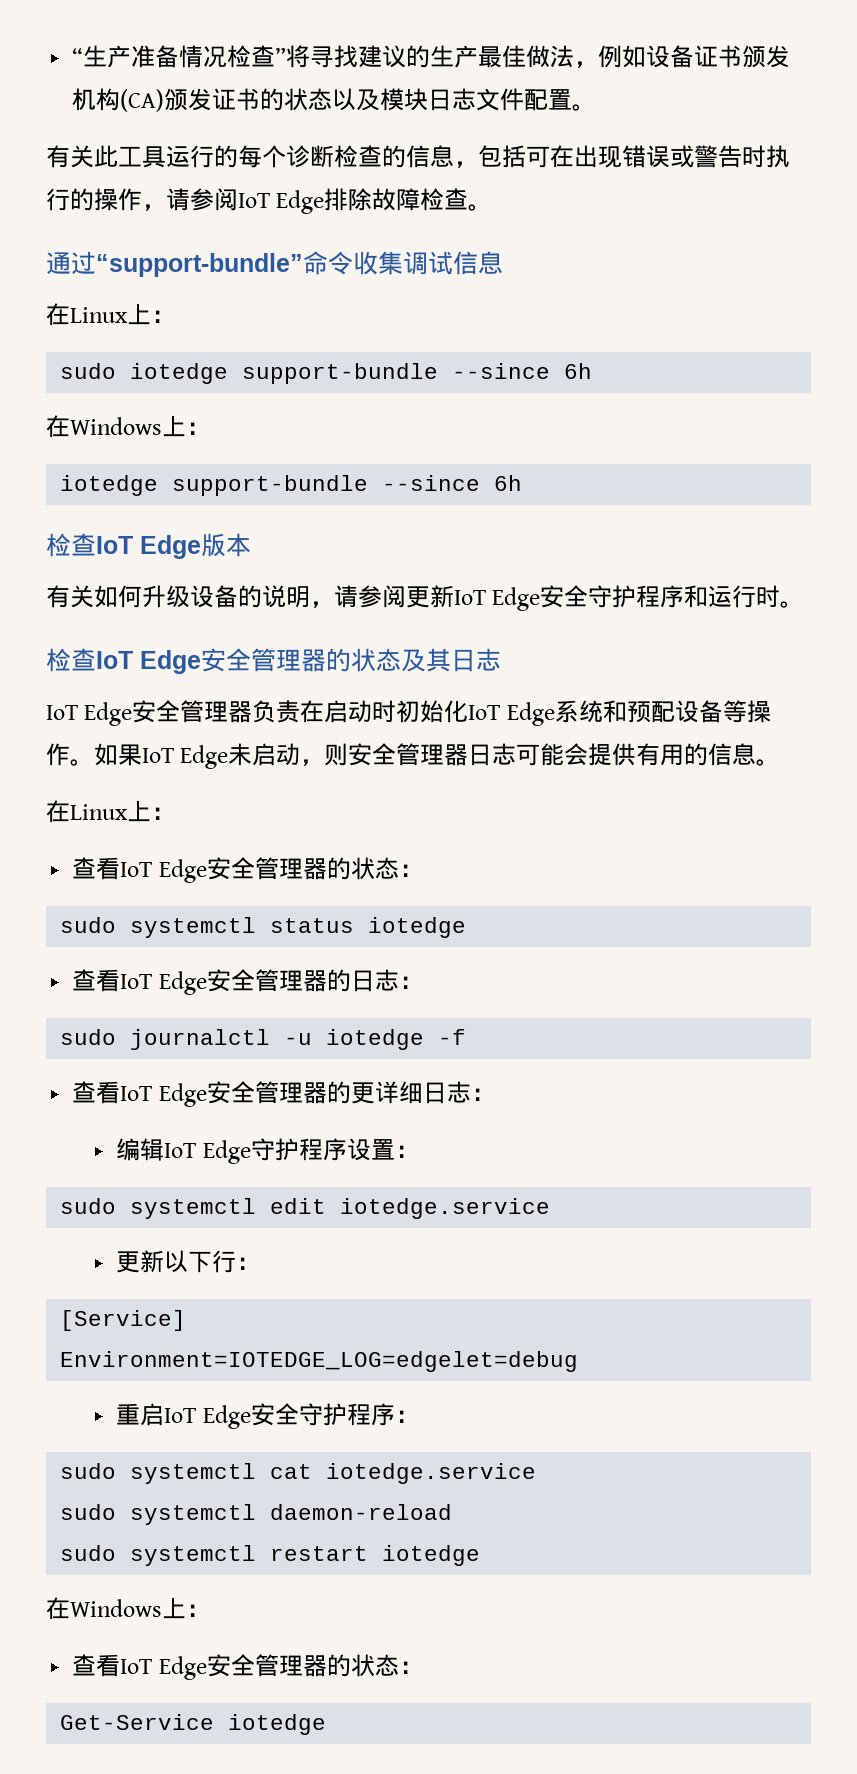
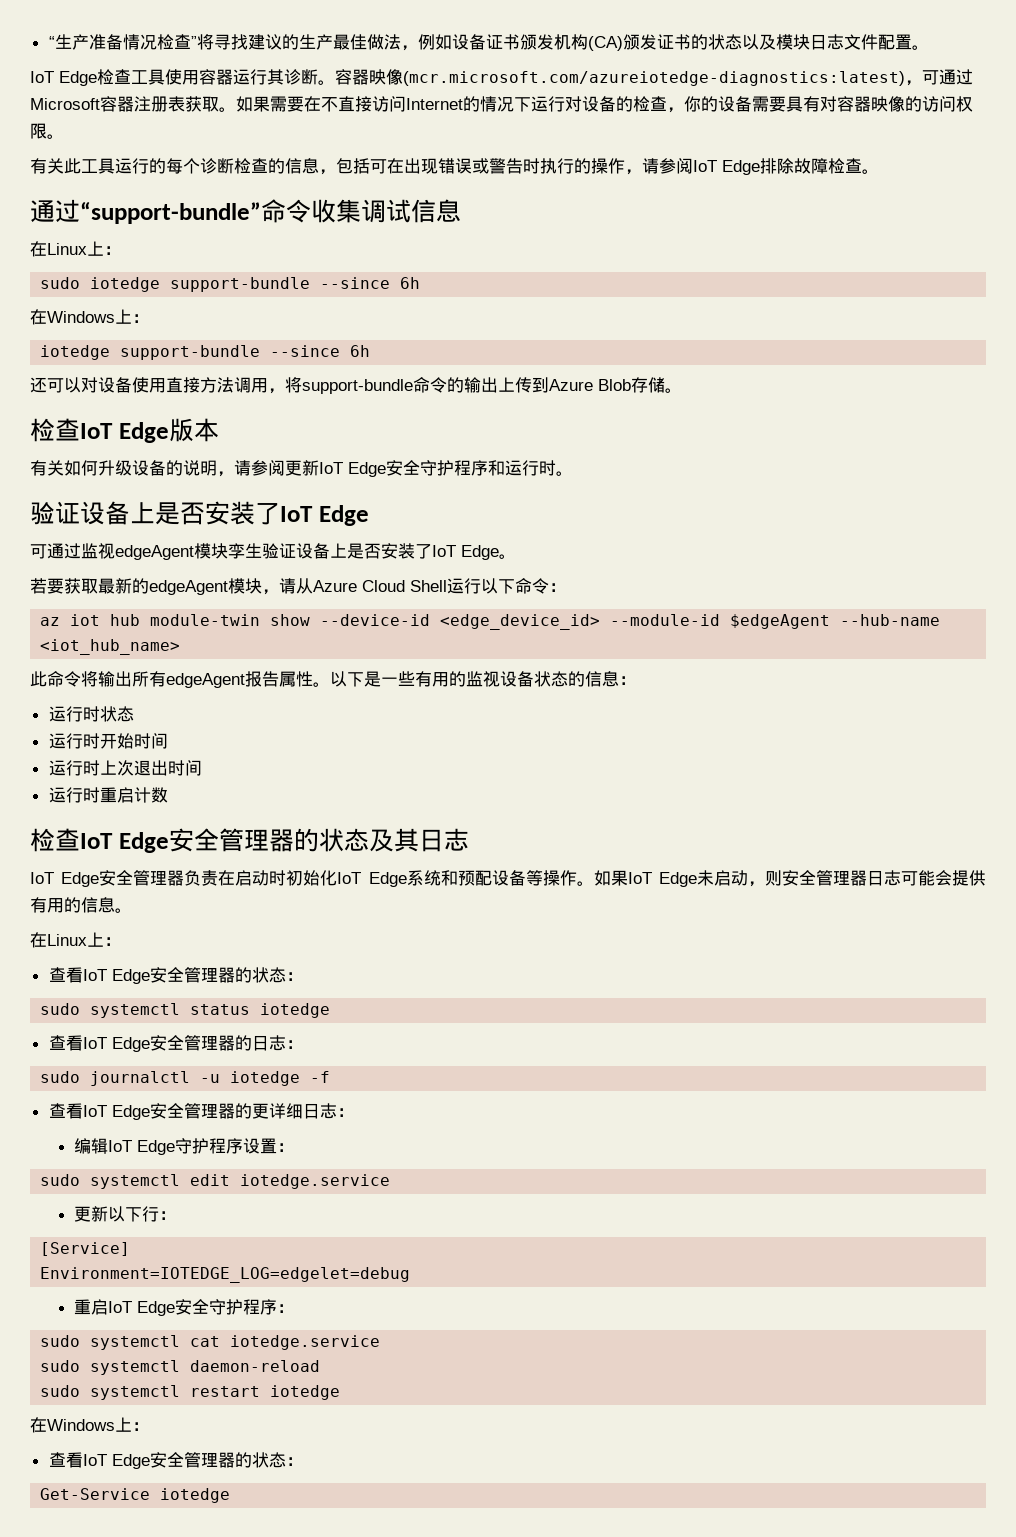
+ IoT Edge检查工具使用容器运行其诊断。容器映像(mcr.microsoft.com/azureiotedge-diagnostics:latest)，可通过Microsoft容器注册表获取。如果需要在不直接访问Internet的情况下运行对设备的检查，你的设备需要具有对容器映像的访问权限。
+ 还可以对设备使用直接方法调用，将support-bundle命令的输出上传到Azure Blob存储。
  有关如何升级设备的说明，请参阅更新IoT Edge安全守护程序和运行时。
+ 验证设备上是否安装了IoT Edge
+ 可通过监视edgeAgent模块孪生验证设备上是否安装了IoT Edge。
+ 若要获取最新的edgeAgent模块，请从Azure Cloud Shell运行以下命令：
+ az iot hub module-twin show --device-id <edge_device_id> --module-id $edgeAgent --hub-name <iot_hub_name>
+ 此命令将输出所有edgeAgent报告属性。以下是一些有用的监视设备状态的信息：
+ 运行时状态
+ 运行时开始时间
+ 运行时上次退出时间
+ 运行时重启计数

